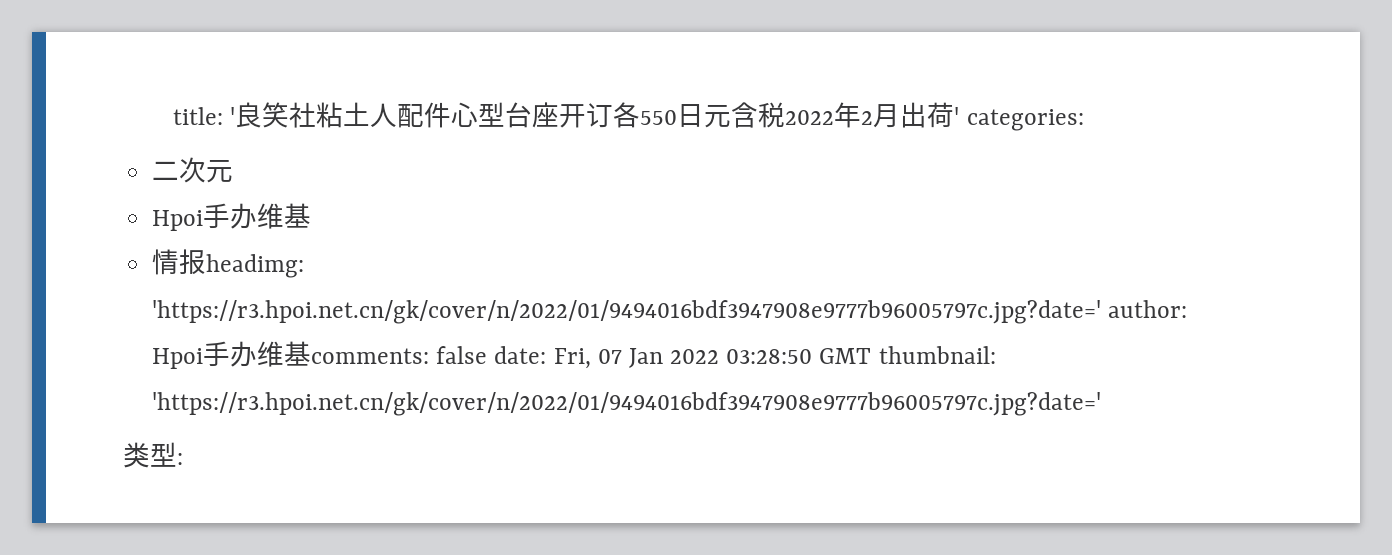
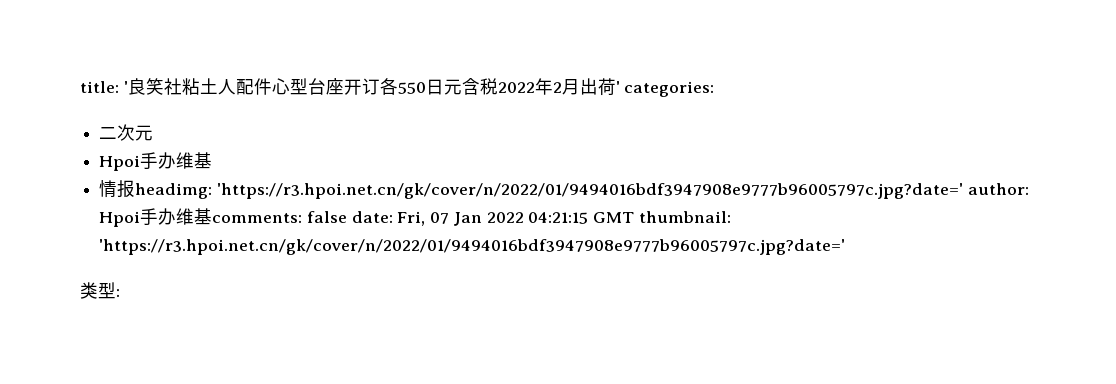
- 情报headimg: 'https://r3.hpoi.net.cn/gk/cover/n/2022/01/9494016bdf3947908e9777b96005797c.jpg?date=' author: Hpoi手办维基comments: false date: Fri, 07 Jan 2022 03:28:50 GMT thumbnail: 'https://r3.hpoi.net.cn/gk/cover/n/2022/01/9494016bdf3947908e9777b96005797c.jpg?date='
+ 情报headimg: 'https://r3.hpoi.net.cn/gk/cover/n/2022/01/9494016bdf3947908e9777b96005797c.jpg?date=' author: Hpoi手办维基comments: false date: Fri, 07 Jan 2022 04:21:15 GMT thumbnail: 'https://r3.hpoi.net.cn/gk/cover/n/2022/01/9494016bdf3947908e9777b96005797c.jpg?date='

